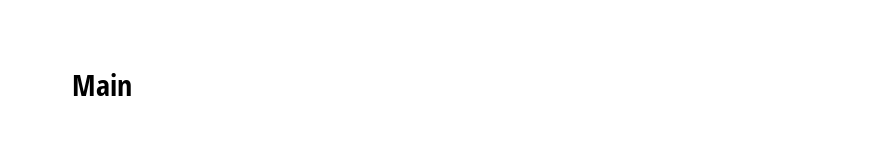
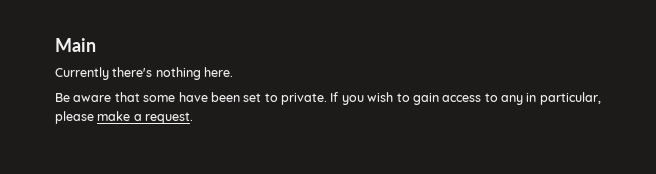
+ Currently there's nothing here.
+ Be aware that some have been set to private. If you wish to gain access to any in particular, please make a request.

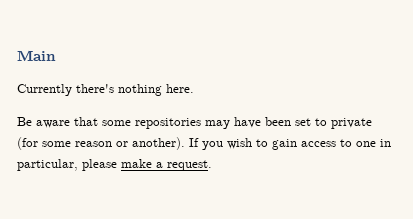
- Be aware that some have been set to private.
+ Be aware that some repositories may have been set to private (for some reason or another).
- If you wish to gain access to any in particular, please make a request.
+ If you wish to gain access to one in particular, please make a request.

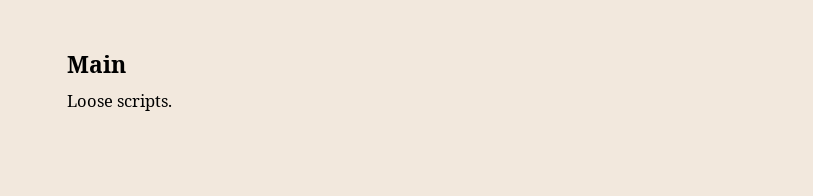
- Currently there's nothing here.
- Be aware that some repositories may have been set to private (for some reason or another). If you wish to gain access to one in particular, please make a request.
+ Loose scripts.

